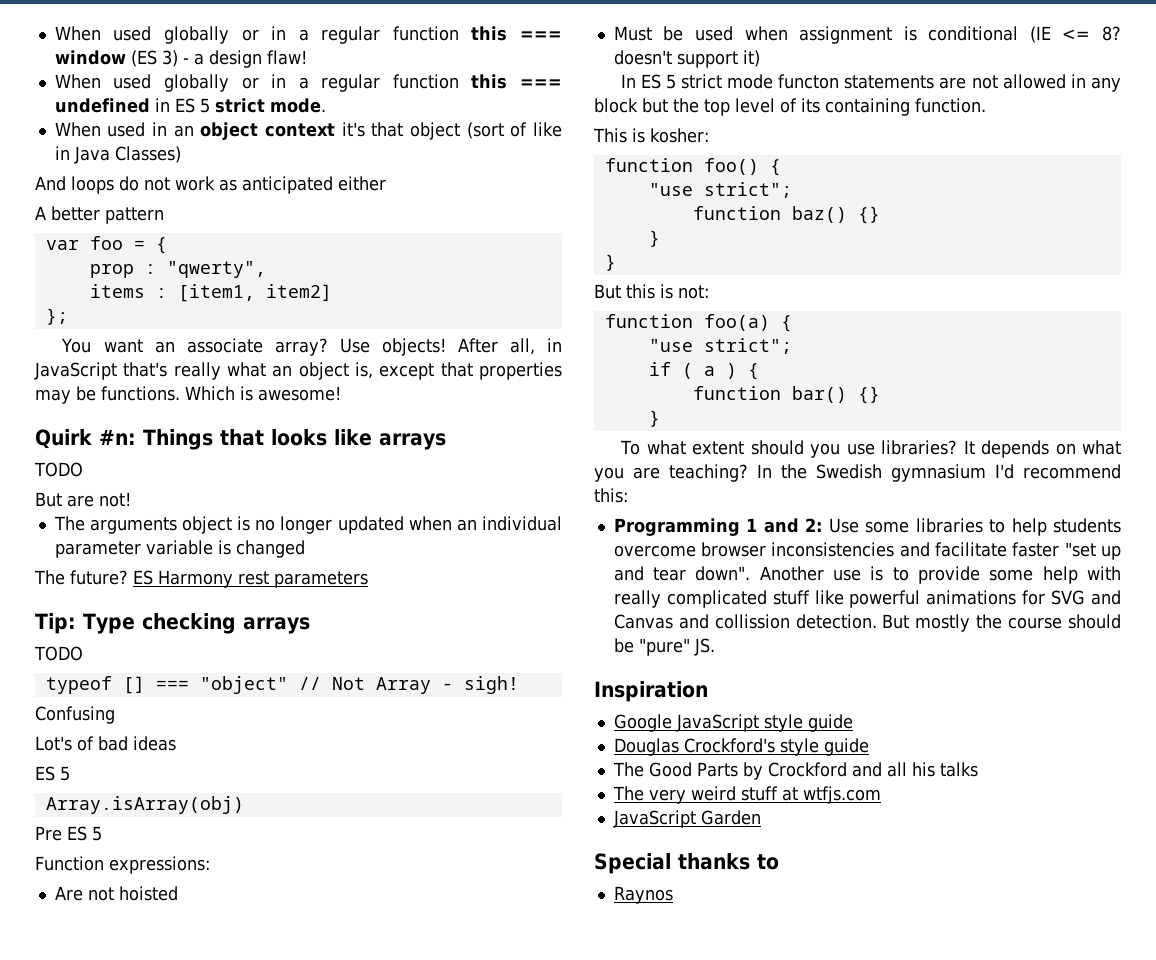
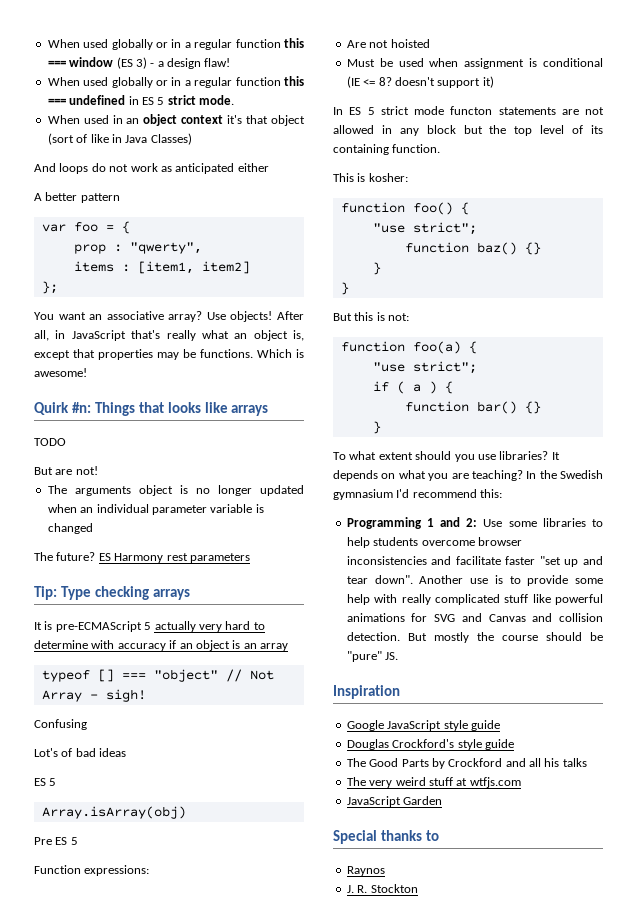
- You want an associate array?
+ You want an associative array?
  Tip: Type checking arrays
- TODO
+ It is pre-ECMAScript 5 actually very hard to determine with accuracy if an object is an array
- Another use is to provide some help with really complicated stuff like powerful animations for SVG and Canvas and collission detection.
+ Another use is to provide some help with really complicated stuff like powerful animations for SVG and Canvas and collision detection.
+ J. R. Stockton

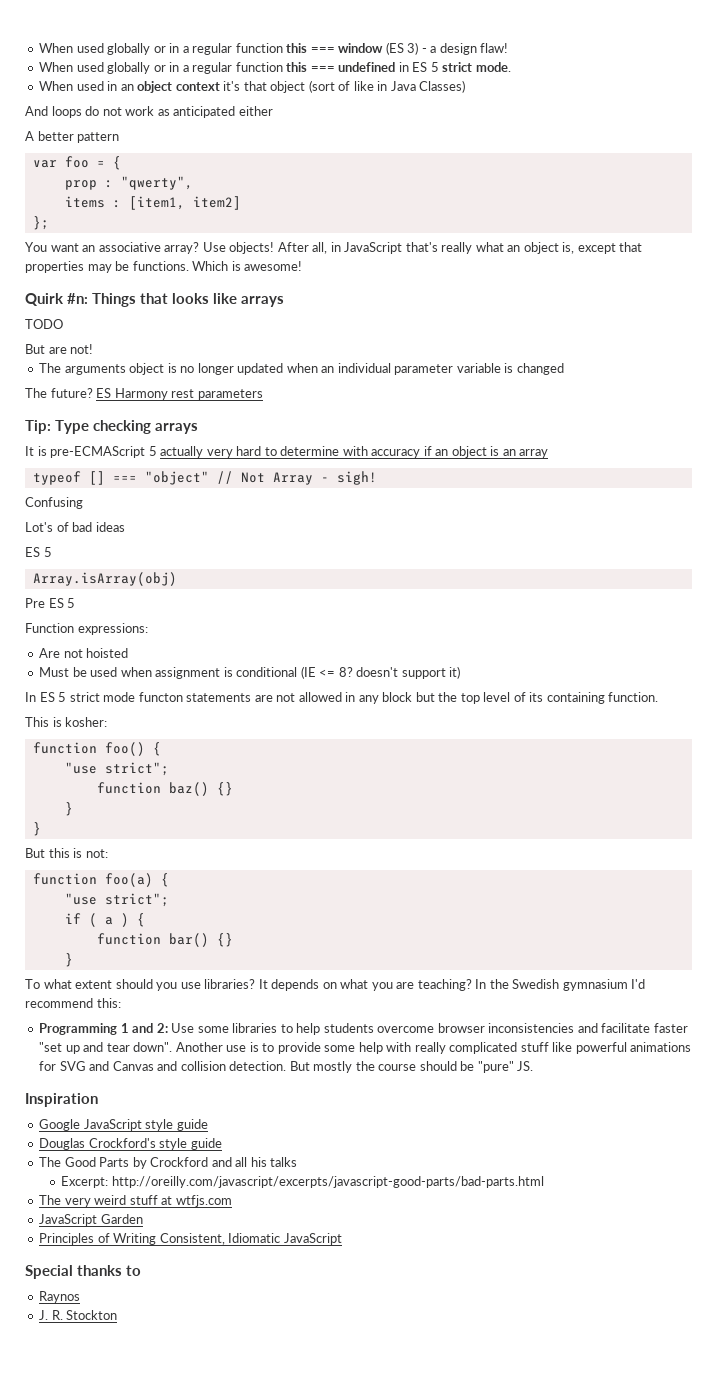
+ Excerpt: http://oreilly.com/javascript/excerpts/javascript-good-parts/bad-parts.html
+ Principles of Writing Consistent, Idiomatic JavaScript

